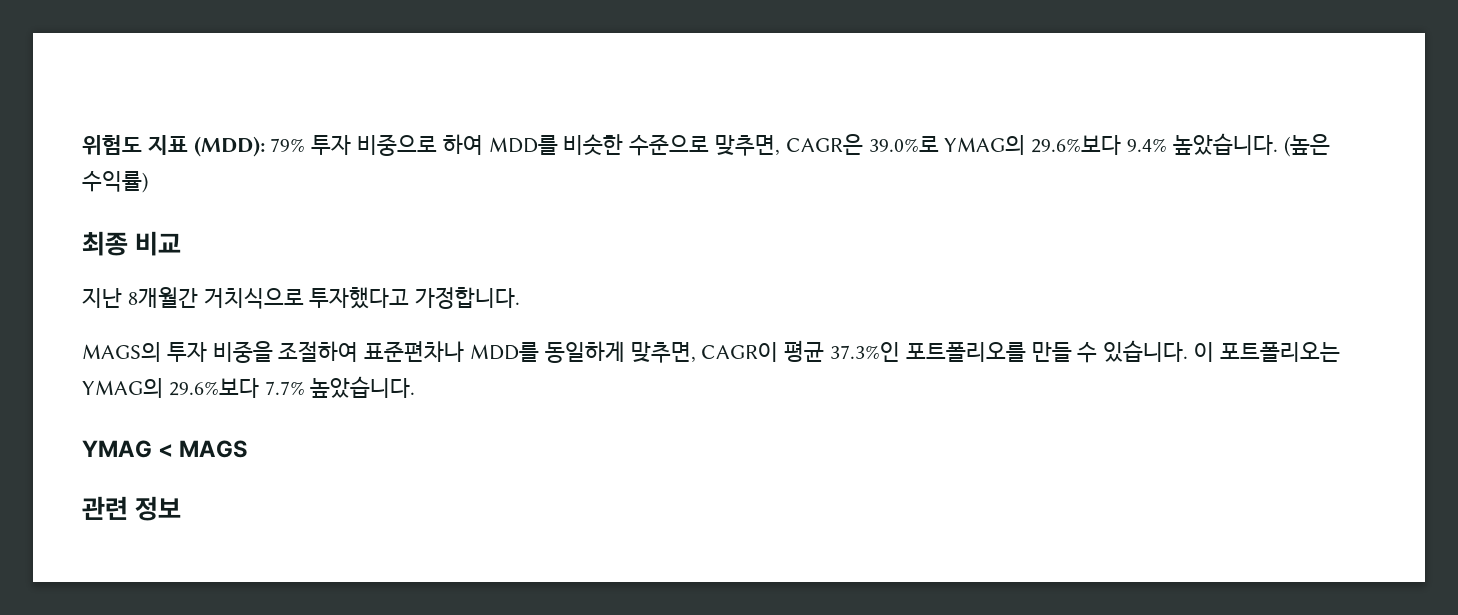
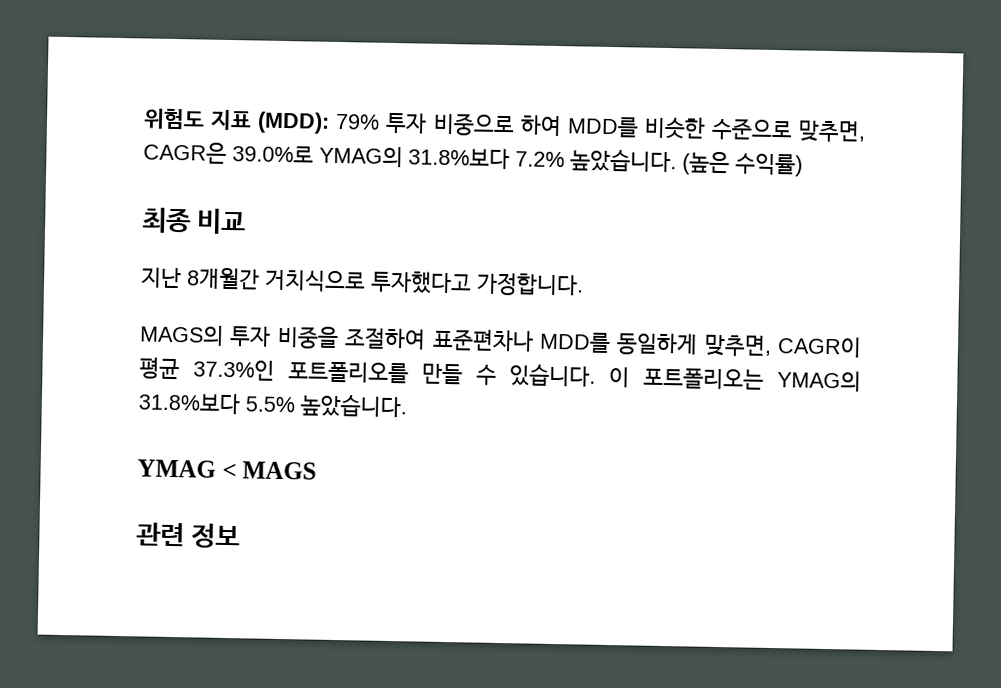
- 위험도 지표 (MDD): 79% 투자 비중으로 하여 MDD를 비슷한 수준으로 맞추면, CAGR은 39.0%로 YMAG의 29.6%보다 9.4% 높았습니다.
+ 위험도 지표 (MDD): 79% 투자 비중으로 하여 MDD를 비슷한 수준으로 맞추면, CAGR은 39.0%로 YMAG의 31.8%보다 7.2% 높았습니다.
- 이 포트폴리오는 YMAG의 29.6%보다 7.7% 높았습니다.
+ 이 포트폴리오는 YMAG의 31.8%보다 5.5% 높았습니다.

